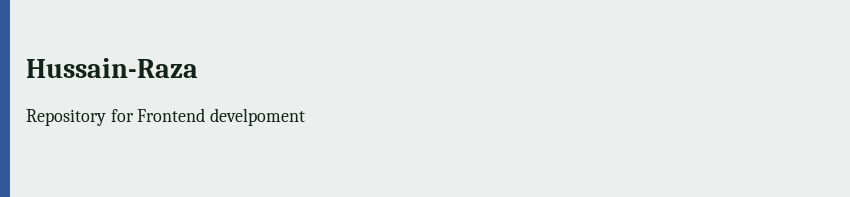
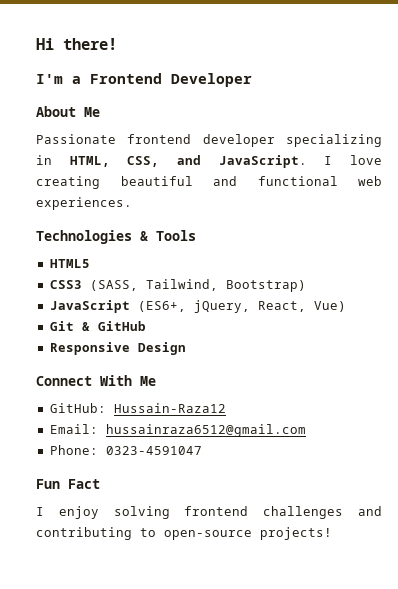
- Hussain-Raza
- Repository for Frontend develpoment
+ Hi there!
+ I'm a Frontend Developer
+ About Me
+ Passionate frontend developer specializing in HTML, CSS, and JavaScript. I love creating beautiful and functional web experiences.
+ Technologies & Tools
+ HTML5
+ CSS3 (SASS, Tailwind, Bootstrap)
+ JavaScript (ES6+, jQuery, React, Vue)
+ Git & GitHub
+ Responsive Design
+ Connect With Me
+ GitHub: Hussain-Raza12
+ Email: hussainraza6512@gmail.com
+ Phone: 0323-4591047
+ Fun Fact
+ I enjoy solving frontend challenges and contributing to open-source projects!

